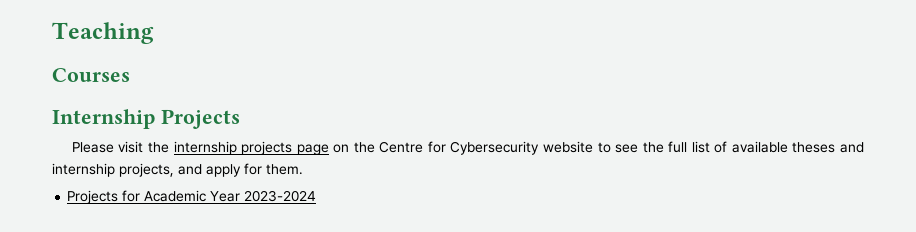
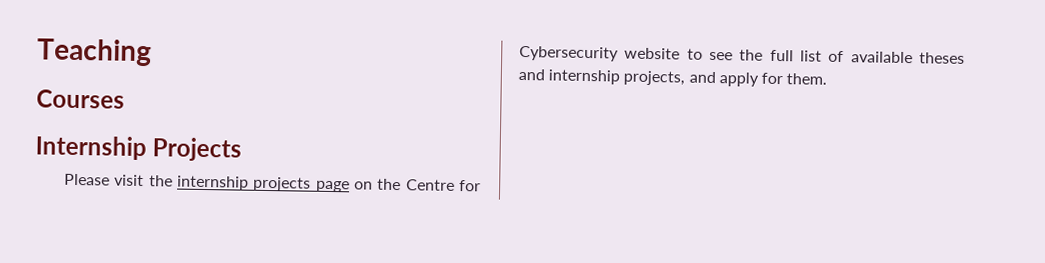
- Projects for Academic Year 2023-2024

